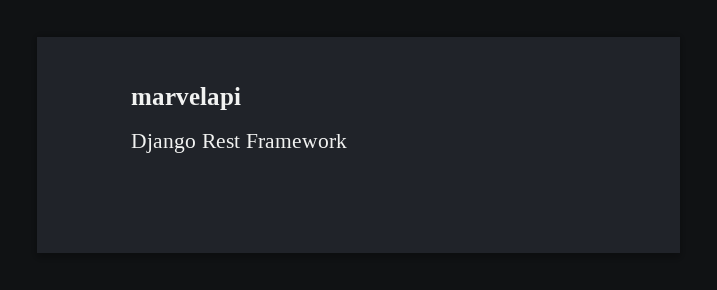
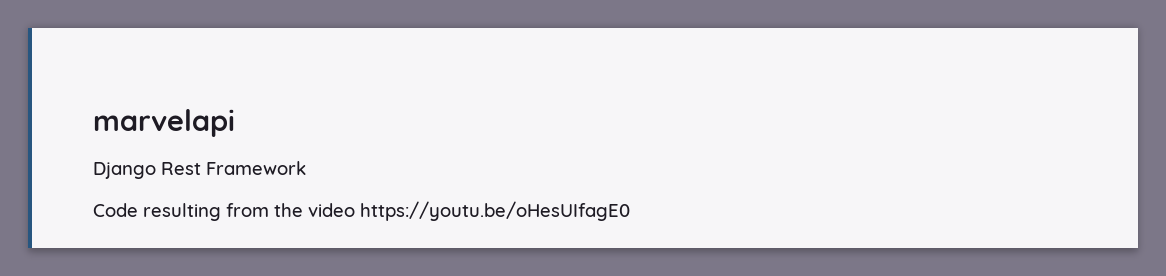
+ Code resulting from the video https://youtu.be/oHesUIfagE0

